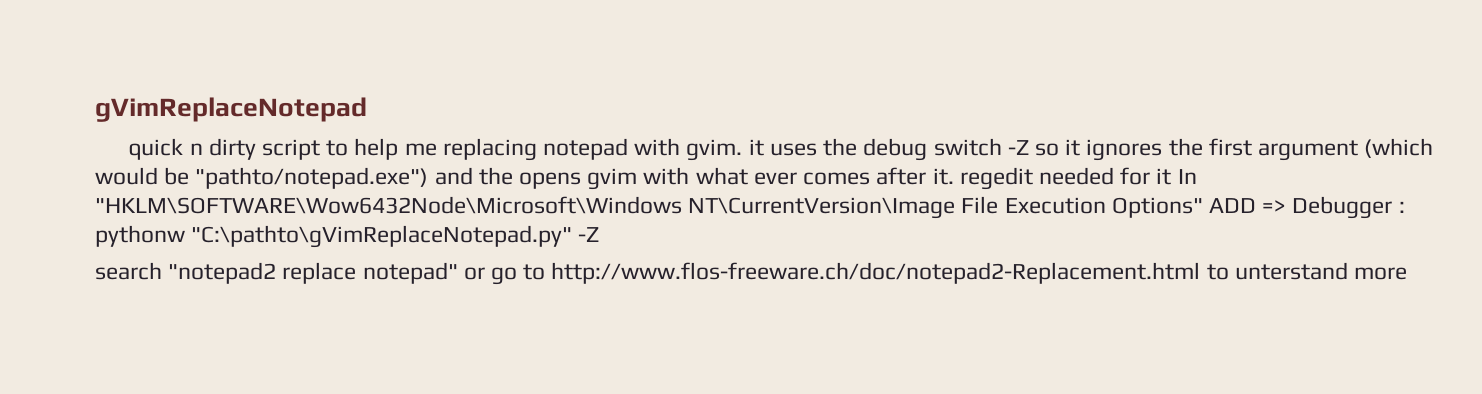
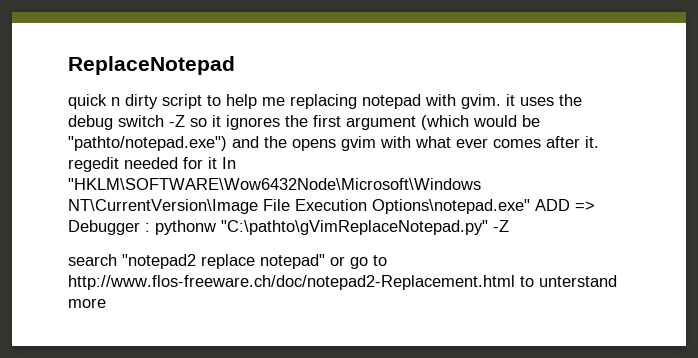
- gVimReplaceNotepad
+ ReplaceNotepad
- quick n dirty script to help me replacing notepad with gvim. it uses the debug switch -Z so it ignores the first argument (which would be "pathto/notepad.exe") and the opens gvim with what ever comes after it. regedit needed for it In "HKLM\SOFTWARE\Wow6432Node\Microsoft\Windows NT\CurrentVersion\Image File Execution Options" ADD => Debugger : pythonw "C:\pathto\gVimReplaceNotepad.py" -Z
+ quick n dirty script to help me replacing notepad with gvim. it uses the debug switch -Z so it ignores the first argument (which would be "pathto/notepad.exe") and the opens gvim with what ever comes after it. regedit needed for it In "HKLM\SOFTWARE\Wow6432Node\Microsoft\Windows NT\CurrentVersion\Image File Execution Options\notepad.exe" ADD => Debugger : pythonw "C:\pathto\gVimReplaceNotepad.py" -Z

